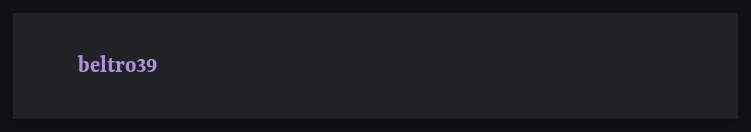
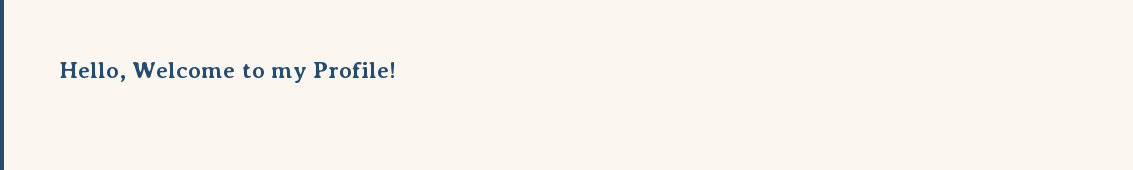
- beltro39
+ Hello, Welcome to my Profile!

